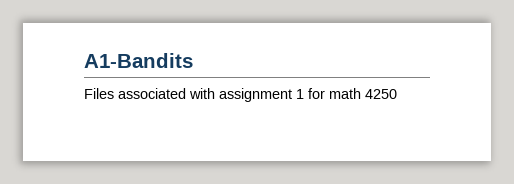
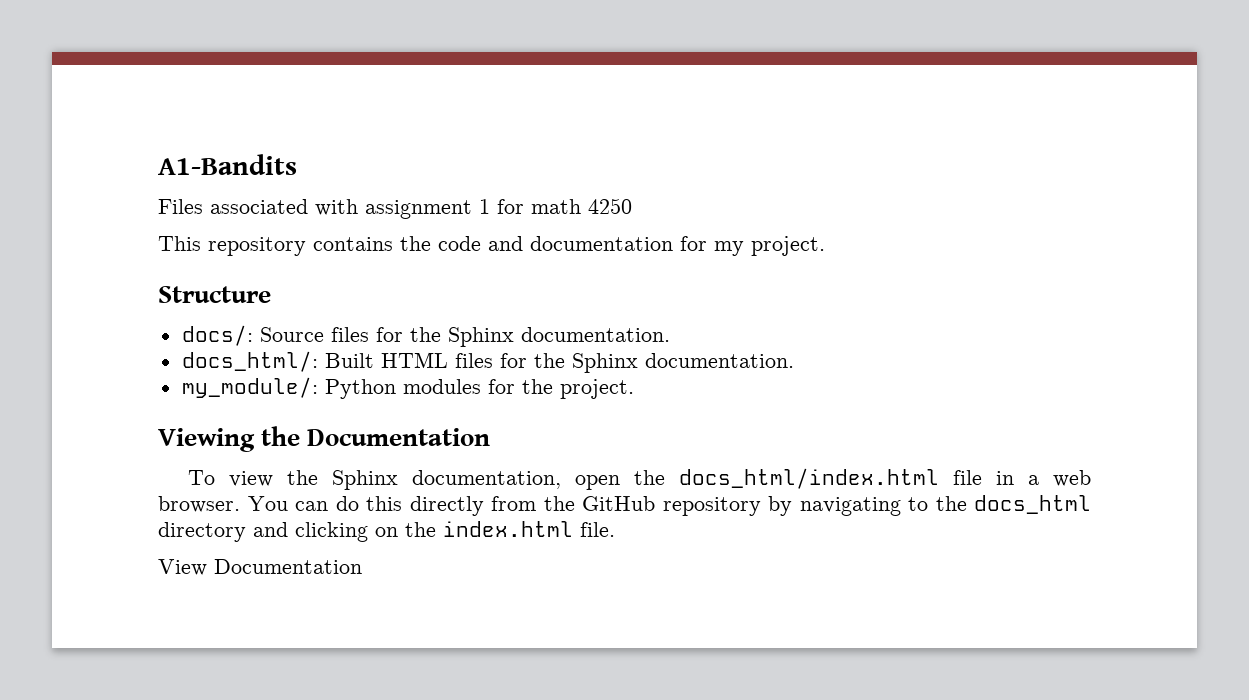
+ This repository contains the code and documentation for my project.
+ Structure
+ docs/: Source files for the Sphinx documentation.
+ docs_html/: Built HTML files for the Sphinx documentation.
+ my_module/: Python modules for the project.
+ Viewing the Documentation
+ To view the Sphinx documentation, open the docs_html/index.html file in a web browser. You can do this directly from the GitHub repository by navigating to the docs_html directory and clicking on the index.html file.
+ View Documentation

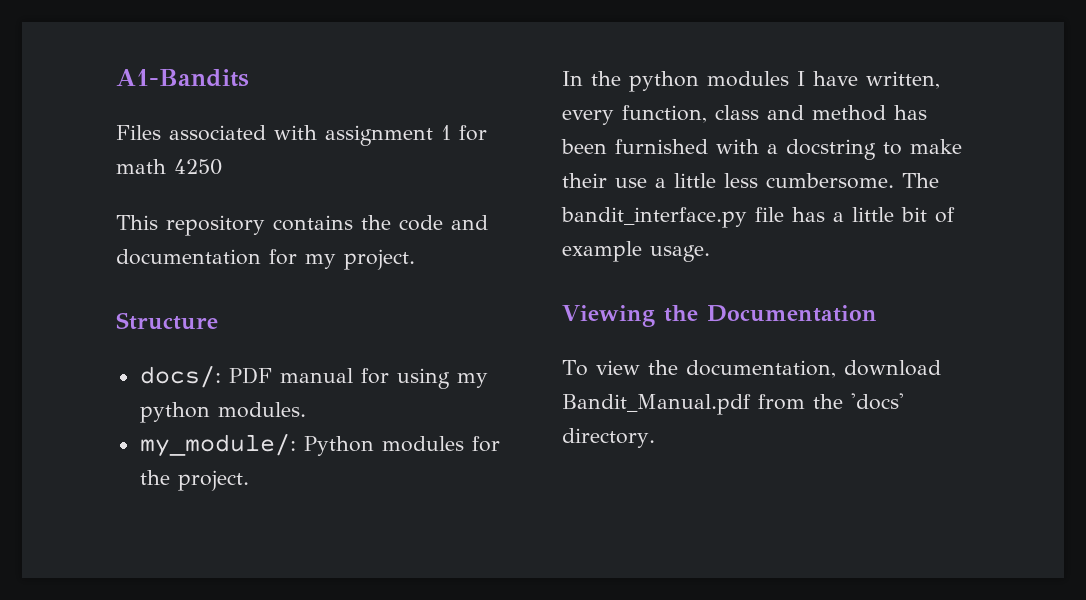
- docs/: Source files for the Sphinx documentation.
- docs_html/: Built HTML files for the Sphinx documentation.
+ docs/: PDF manual for using my python modules.
+ In the python modules I have written, every function, class and method has been furnished with a docstring to make their use a little less cumbersome. The bandit_interface.py file has a little bit of example usage.
- To view the Sphinx documentation, open the docs_html/index.html file in a web browser. You can do this directly from the GitHub repository by navigating to the docs_html directory and clicking on the index.html file.
- View Documentation
+ To view the documentation, download Bandit_Manual.pdf from the 'docs' directory.

